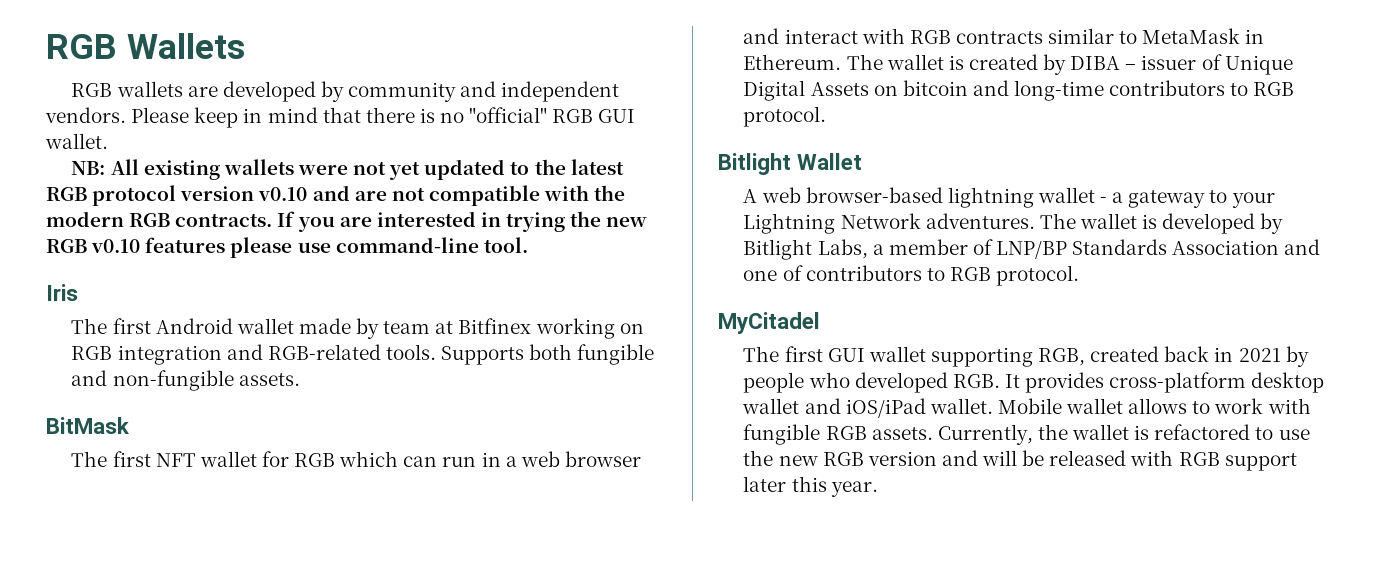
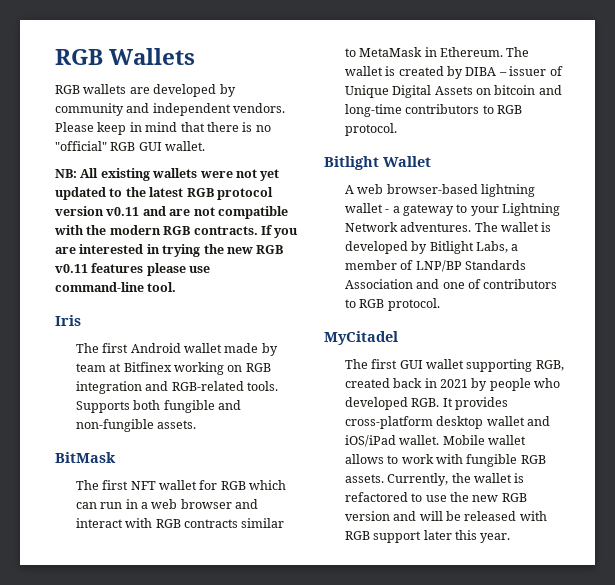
- NB: All existing wallets were not yet updated to the latest RGB protocol version v0.10 and are not compatible with the modern RGB contracts.
+ NB: All existing wallets were not yet updated to the latest RGB protocol version v0.11 and are not compatible with the modern RGB contracts.
- If you are interested in trying the new RGB v0.10 features please use command-line tool.
+ If you are interested in trying the new RGB v0.11 features please use command-line tool.

